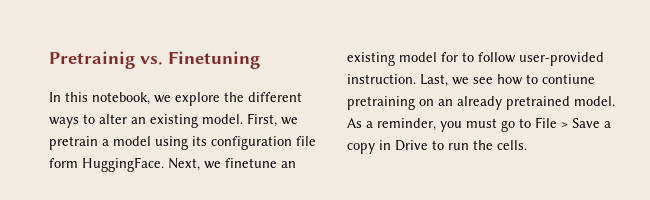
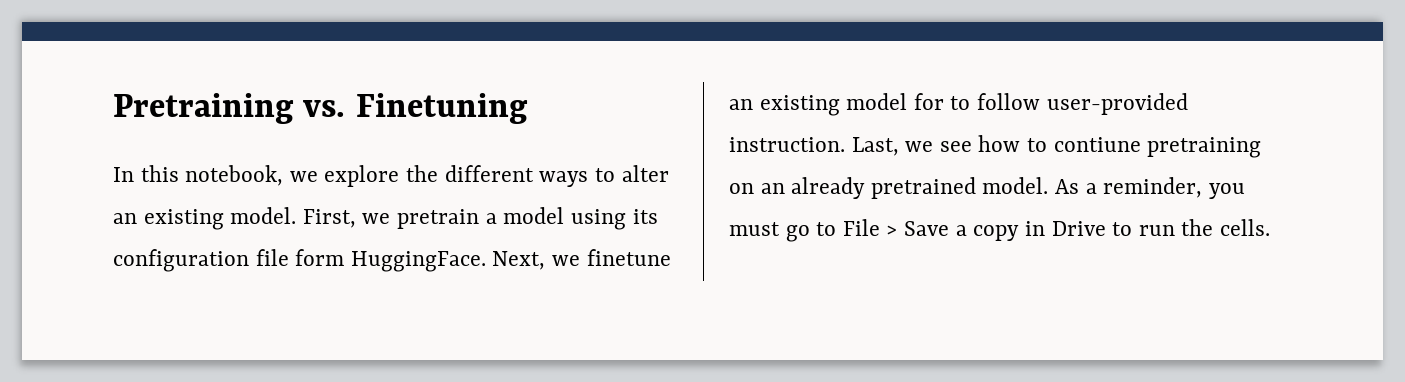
- Pretrainig vs. Finetuning
+ Pretraining vs. Finetuning

